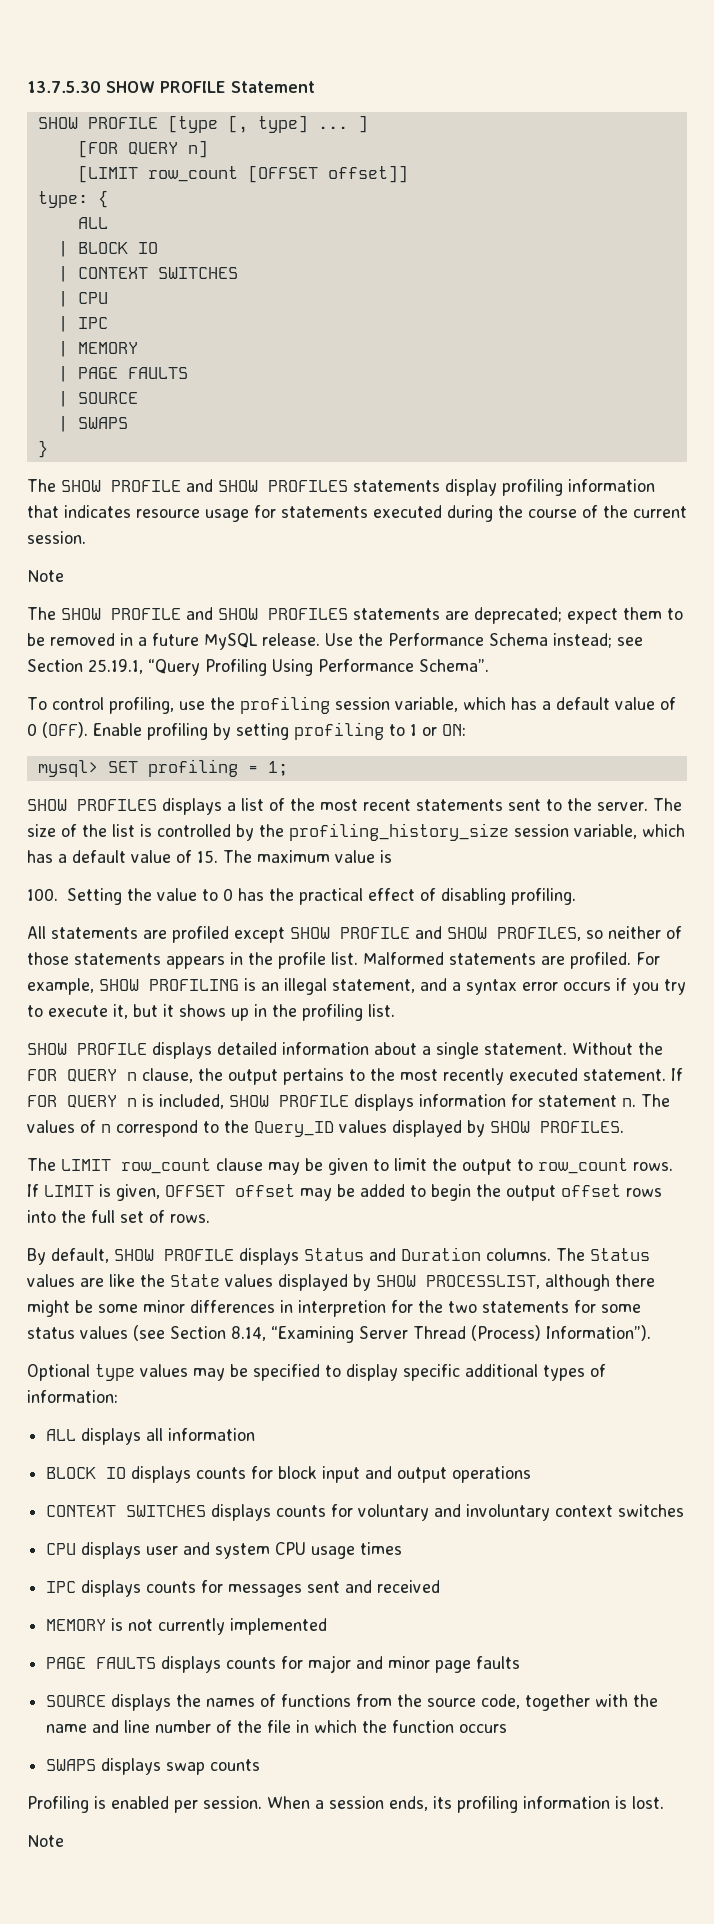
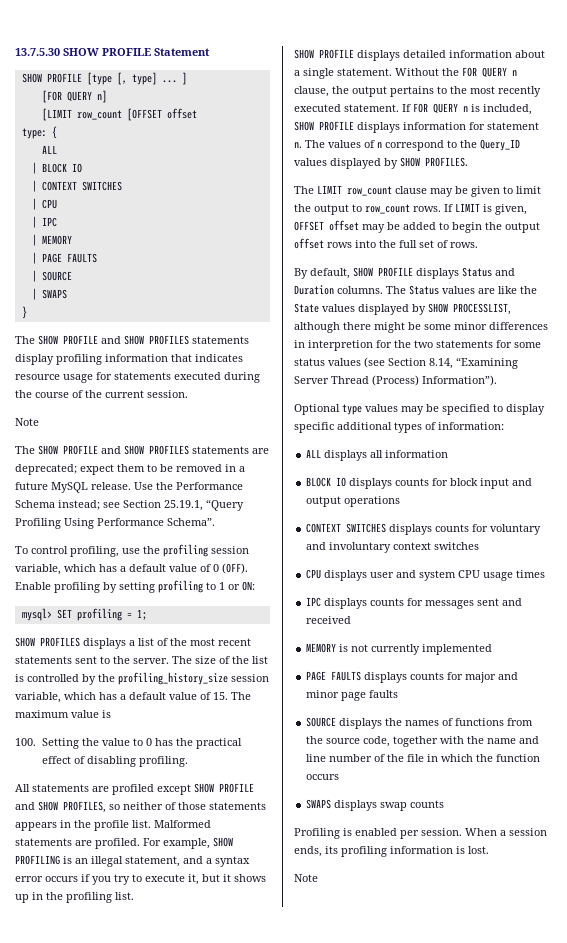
- [LIMIT row_count [OFFSET offset]]
+ [LIMIT row_count [OFFSET offset

